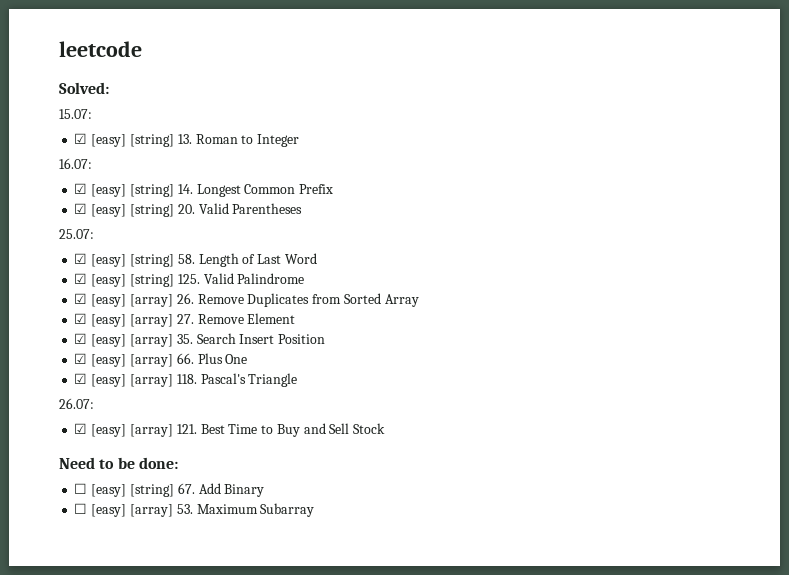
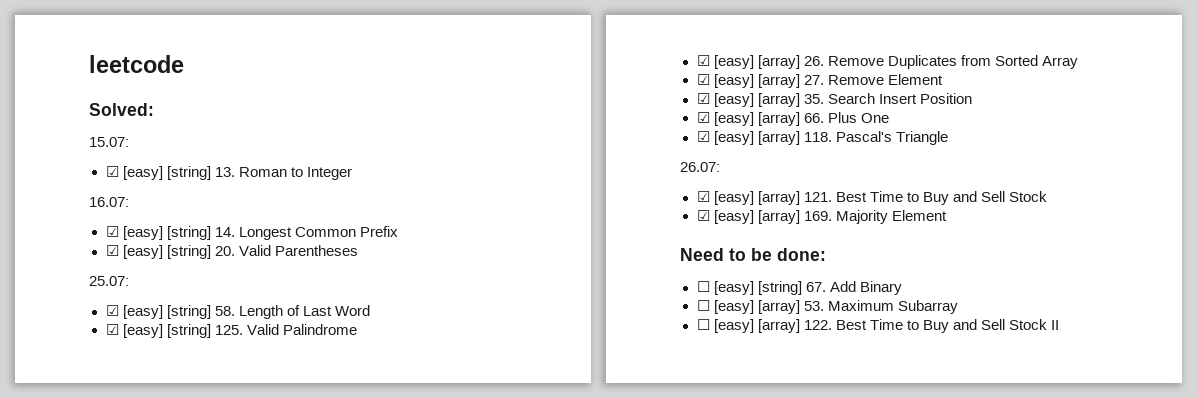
+ ☑ [easy] [array] 169. Majority Element
+ ☐ [easy] [array] 122. Best Time to Buy and Sell Stock II

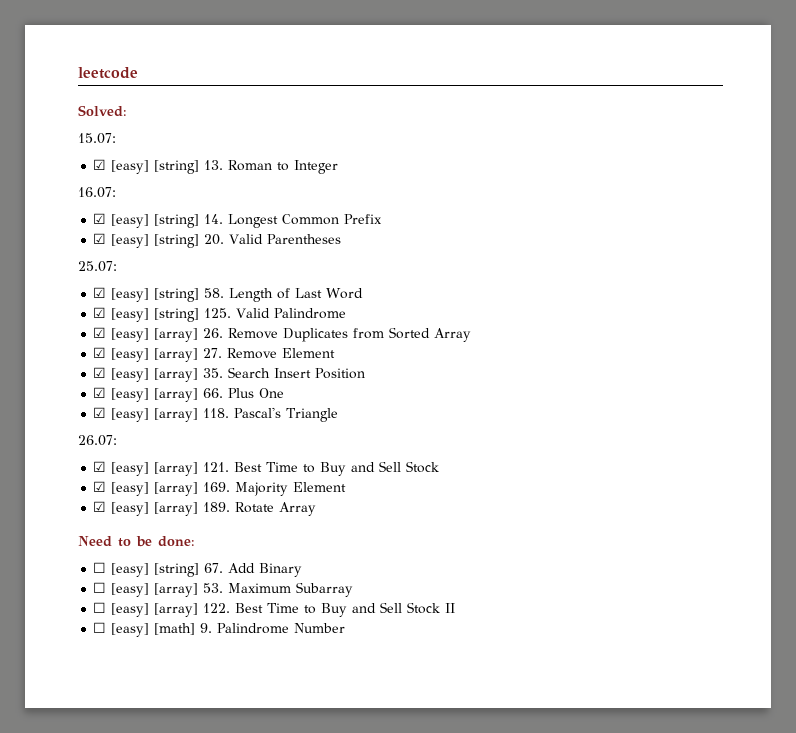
+ ☑ [easy] [array] 189. Rotate Array
+ ☐ [easy] [math] 9. Palindrome Number

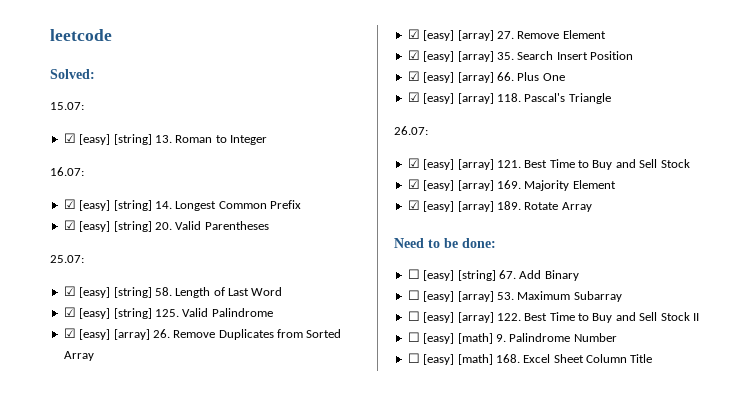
+ ☐ [easy] [math] 168. Excel Sheet Column Title

